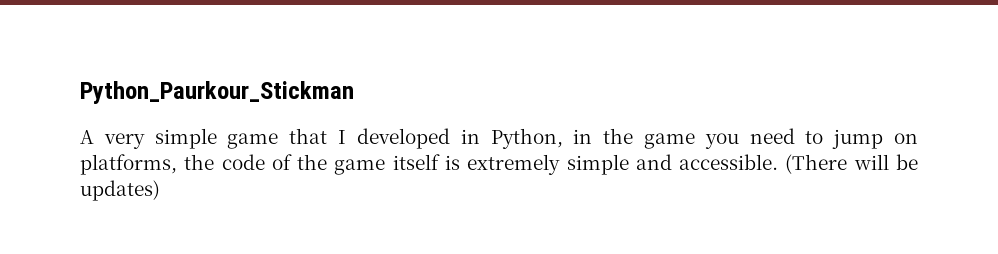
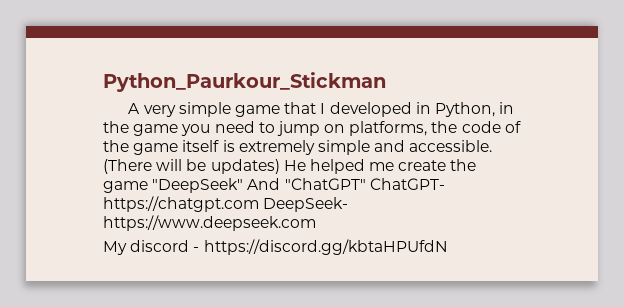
- (There will be updates)
+ (There will be updates) He helped me create the game "DeepSeek" And "ChatGPT" ChatGPT- https://chatgpt.com DeepSeek- https://www.deepseek.com
+ My discord - https://discord.gg/kbtaHPUfdN

